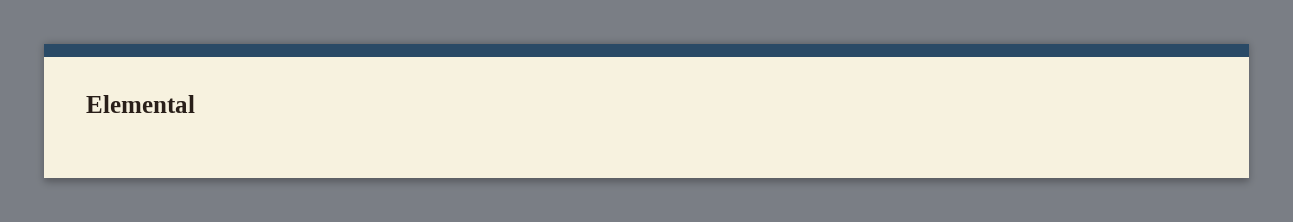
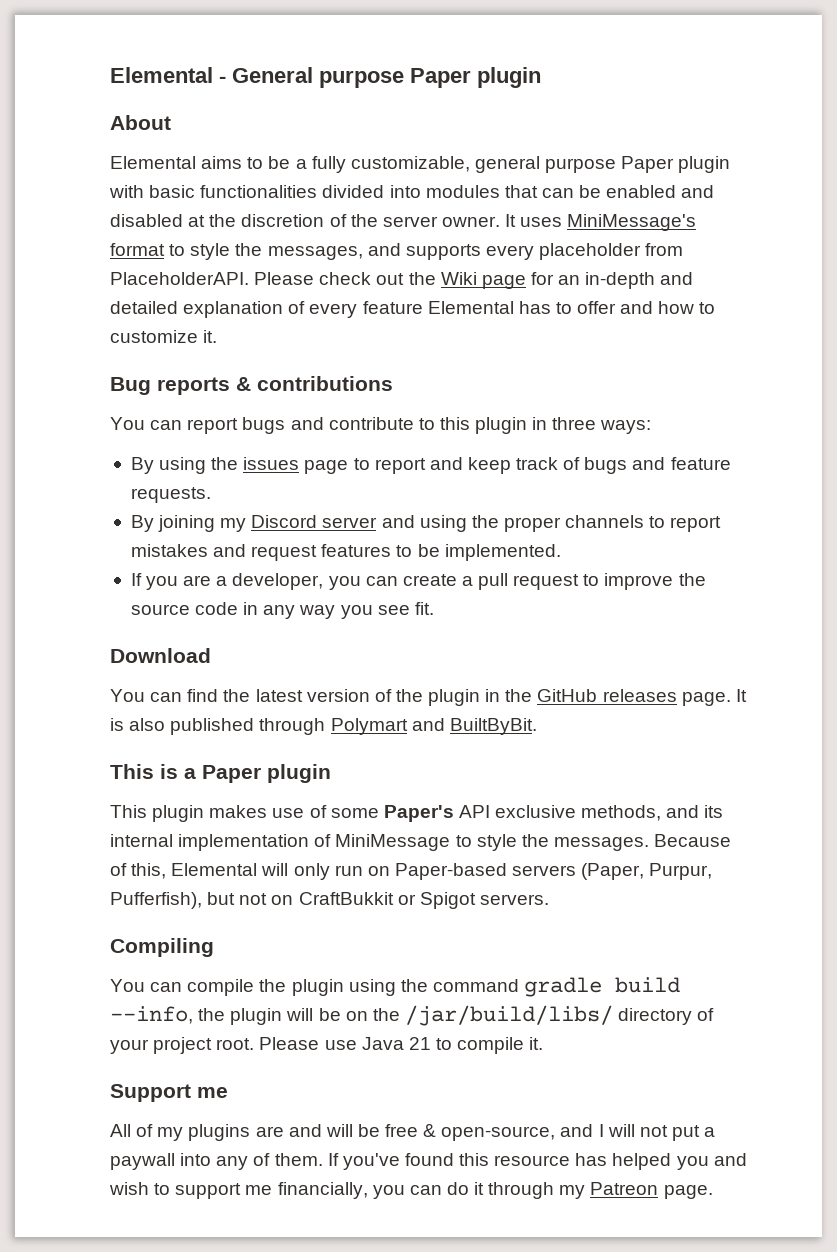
- Elemental
+ Elemental - General purpose Paper plugin
+ About
+ Elemental aims to be a fully customizable, general purpose Paper plugin with basic functionalities divided into modules that can be enabled and disabled at the discretion of the server owner. It uses MiniMessage's format to style the messages, and supports every placeholder from PlaceholderAPI. Please check out the Wiki page for an in-depth and detailed explanation of every feature Elemental has to offer and how to customize it.
+ Bug reports & contributions
+ You can report bugs and contribute to this plugin in three ways:
+ By using the issues page to report and keep track of bugs and feature requests.
+ By joining my Discord server and using the proper channels to report mistakes and request features to be implemented.
+ If you are a developer, you can create a pull request to improve the source code in any way you see fit.
+ Download
+ You can find the latest version of the plugin in the GitHub releases page. It is also published through Polymart and BuiltByBit.
+ This is a Paper plugin
+ This plugin makes use of some Paper's API exclusive methods, and its internal implementation of MiniMessage to style the messages. Because of this, Elemental will only run on Paper-based servers (Paper, Purpur, Pufferfish), but not on CraftBukkit or Spigot servers.
+ Compiling
+ You can compile the plugin using the command gradle build --info, the plugin will be on the /jar/build/libs/ directory of your project root. Please use Java 21 to compile it.
+ Support me
+ All of my plugins are and will be free & open-source, and I will not put a paywall into any of them. If you've found this resource has helped you and wish to support me financially, you can do it through my Patreon page.

